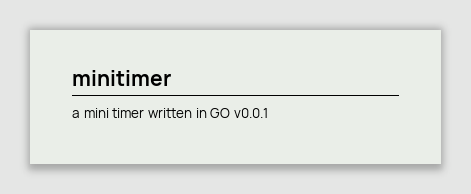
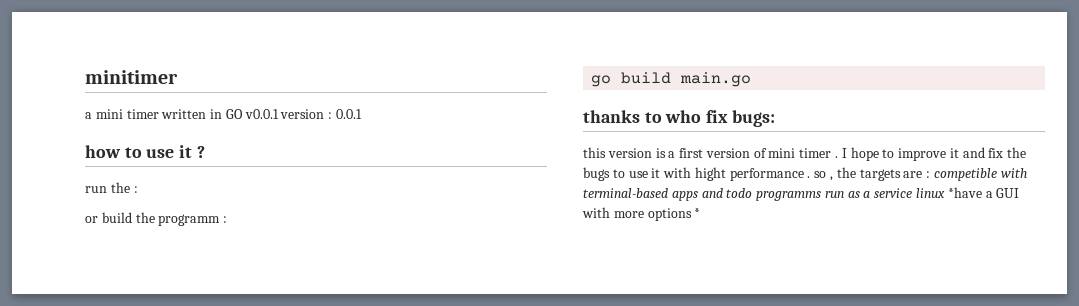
- a mini timer written in GO v0.0.1
+ a mini timer written in GO v0.0.1 version : 0.0.1
+ how to use it ?
+ run the :
+ or build the programm :
+ go build main.go
+ thanks to who fix bugs:
+ this version is a first version of mini timer . I hope to improve it and fix the bugs to use it with hight performance . so , the targets are : competible with terminal-based apps and todo programms run as a service linux *have a GUI with more options *

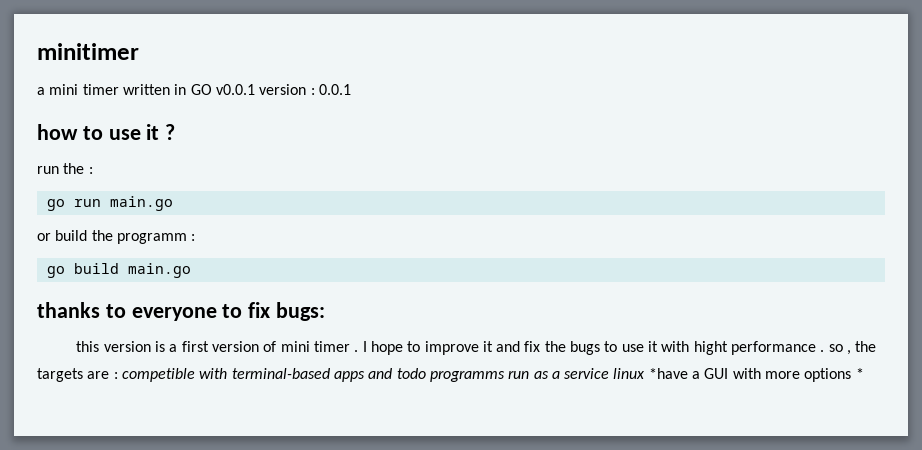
+ go run main.go
- thanks to who fix bugs:
+ thanks to everyone to fix bugs:

